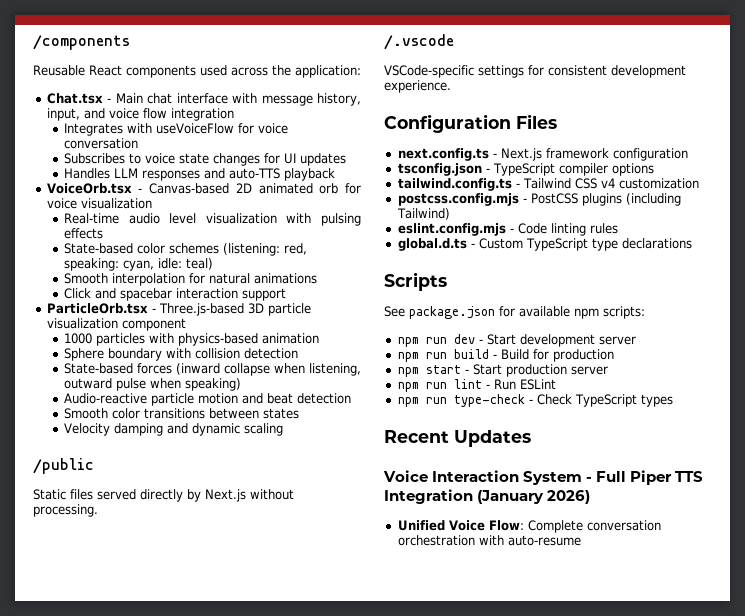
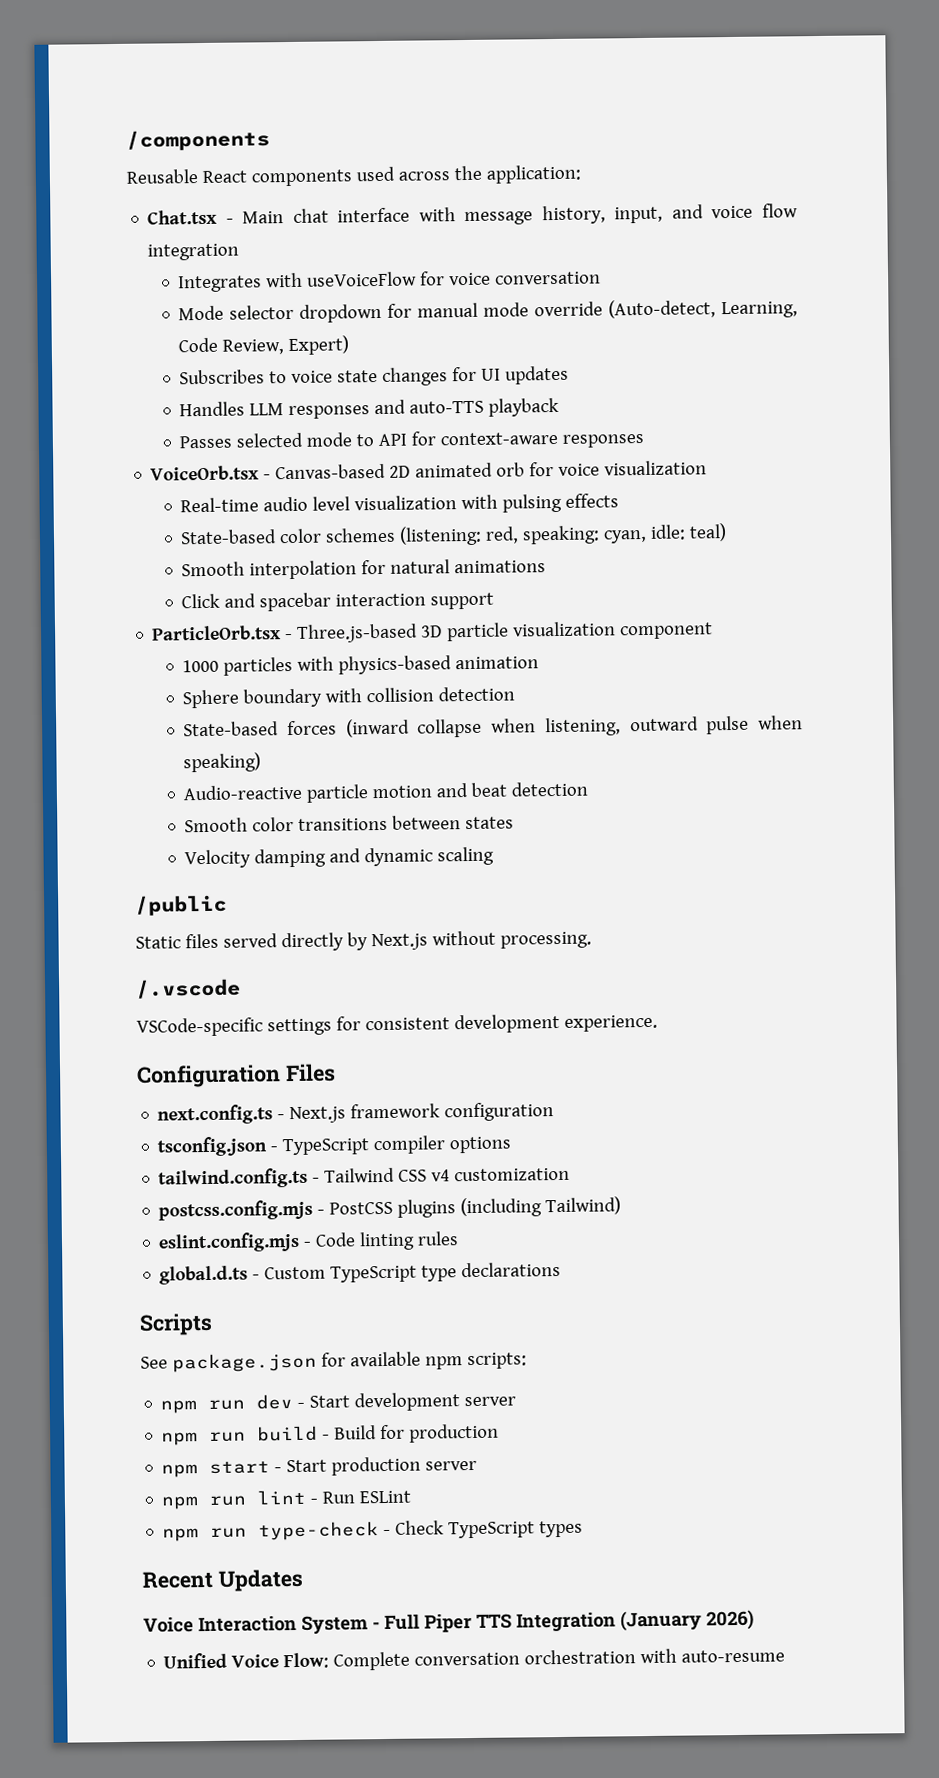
+ Mode selector dropdown for manual mode override (Auto-detect, Learning, Code Review, Expert)
+ Passes selected mode to API for context-aware responses

